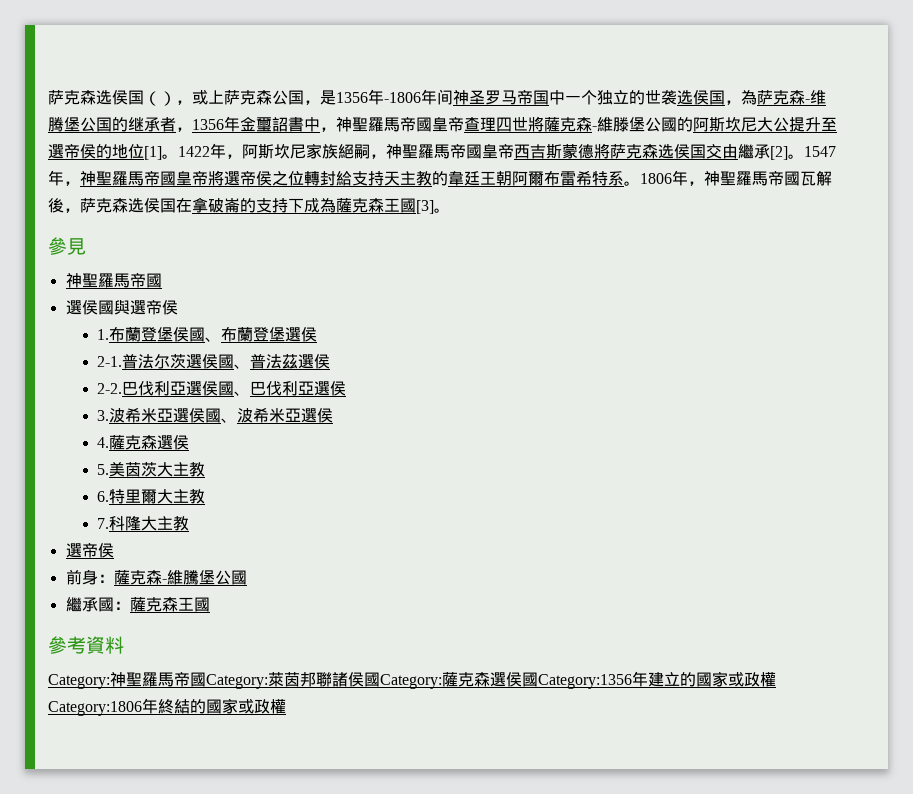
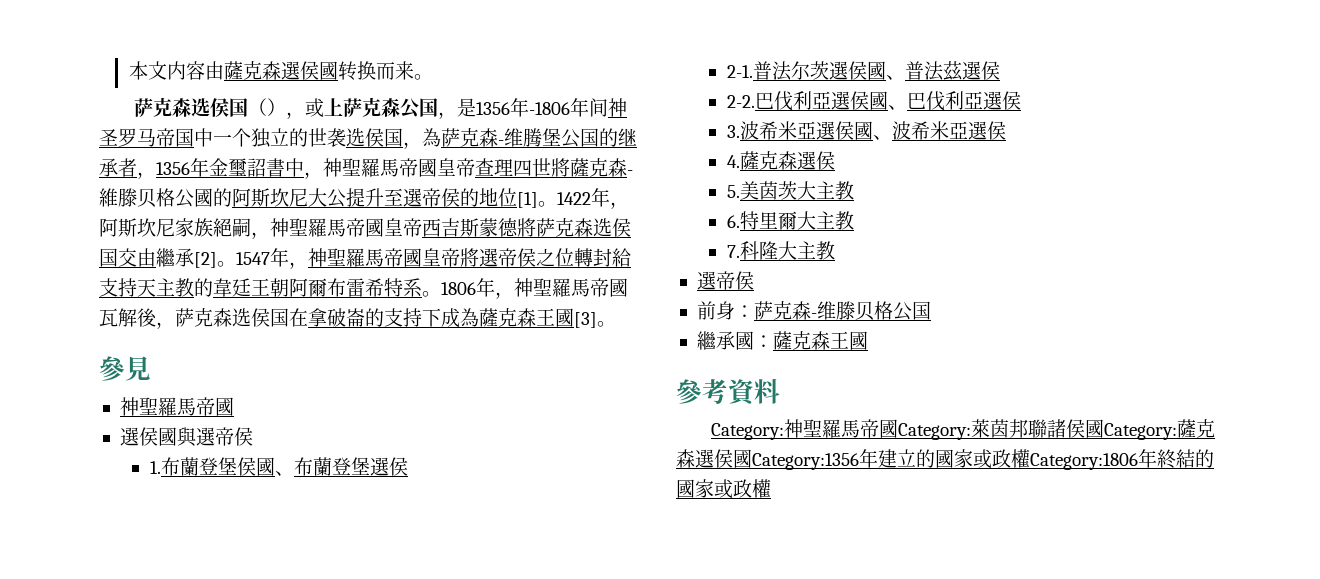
+ 本文内容由薩克森選侯國转换而来。
- 萨克森选侯国（），或上萨克森公国，是1356年-1806年间神圣罗马帝国中一个独立的世袭选侯国，為萨克森-维腾堡公国的继承者，1356年金璽詔書中，神聖羅馬帝國皇帝查理四世將薩克森-維滕堡公國的阿斯坎尼大公提升至選帝侯的地位[1]。
+ 萨克森选侯国（），或上萨克森公国，是1356年-1806年间神圣罗马帝国中一个独立的世袭选侯国，為萨克森-维腾堡公国的继承者，1356年金璽詔書中，神聖羅馬帝國皇帝查理四世將薩克森-維滕贝格公國的阿斯坎尼大公提升至選帝侯的地位[1]。
- 前身：薩克森-維騰堡公國
+ 前身：萨克森-维滕贝格公国

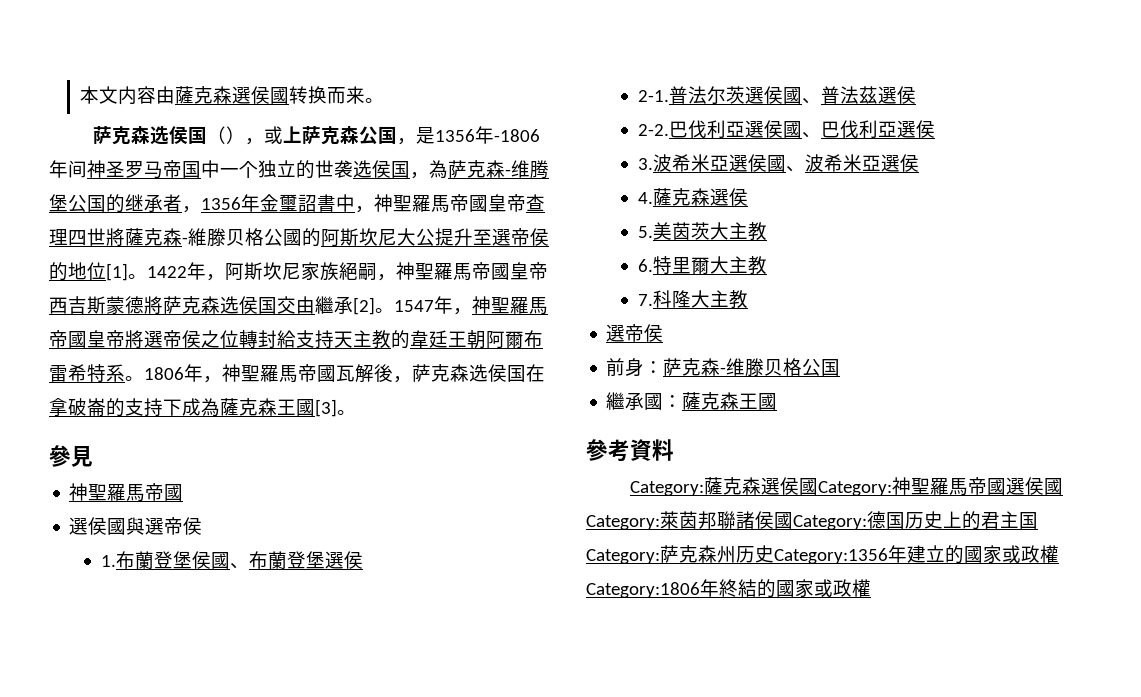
- Category:神聖羅馬帝國Category:萊茵邦聯諸侯國Category:薩克森選侯國Category:1356年建立的國家或政權Category:1806年終結的國家或政權
+ Category:薩克森選侯國Category:神聖羅馬帝國選侯國Category:萊茵邦聯諸侯國Category:德国历史上的君主国Category:萨克森州历史Category:1356年建立的國家或政權Category:1806年終結的國家或政權

